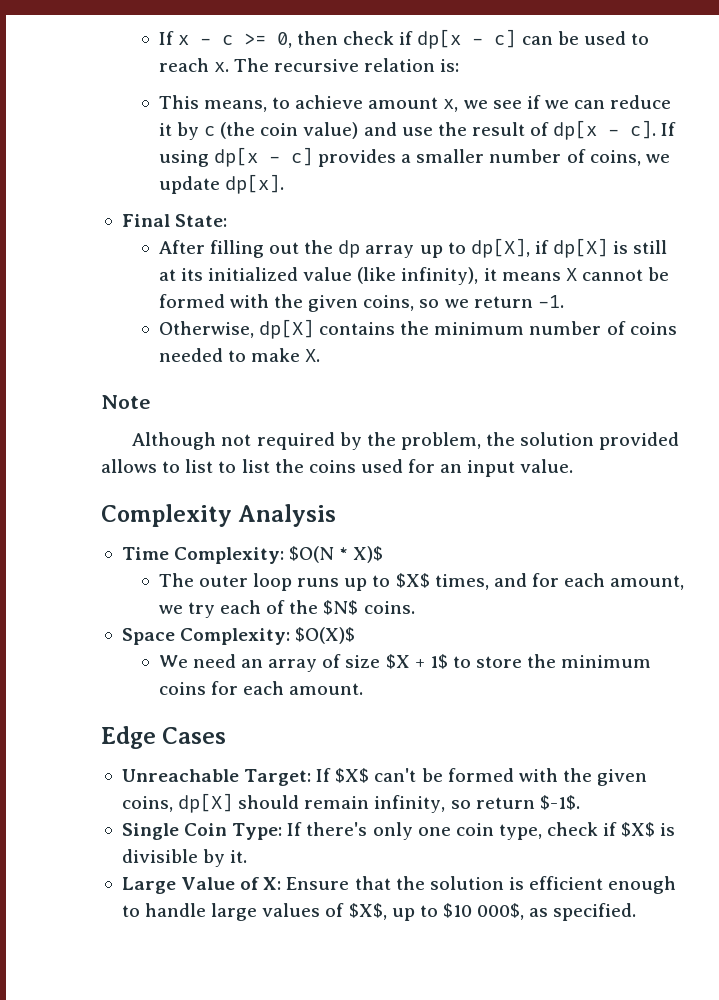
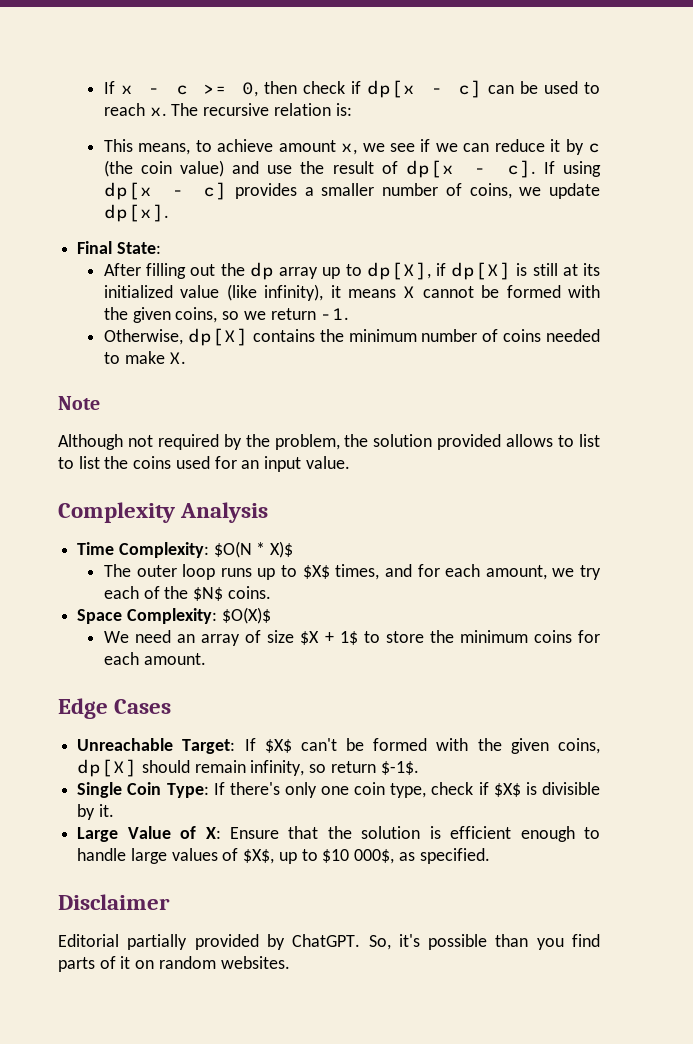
+ Disclaimer
+ Editorial partially provided by ChatGPT. So, it's possible than you find parts of it on random websites.

